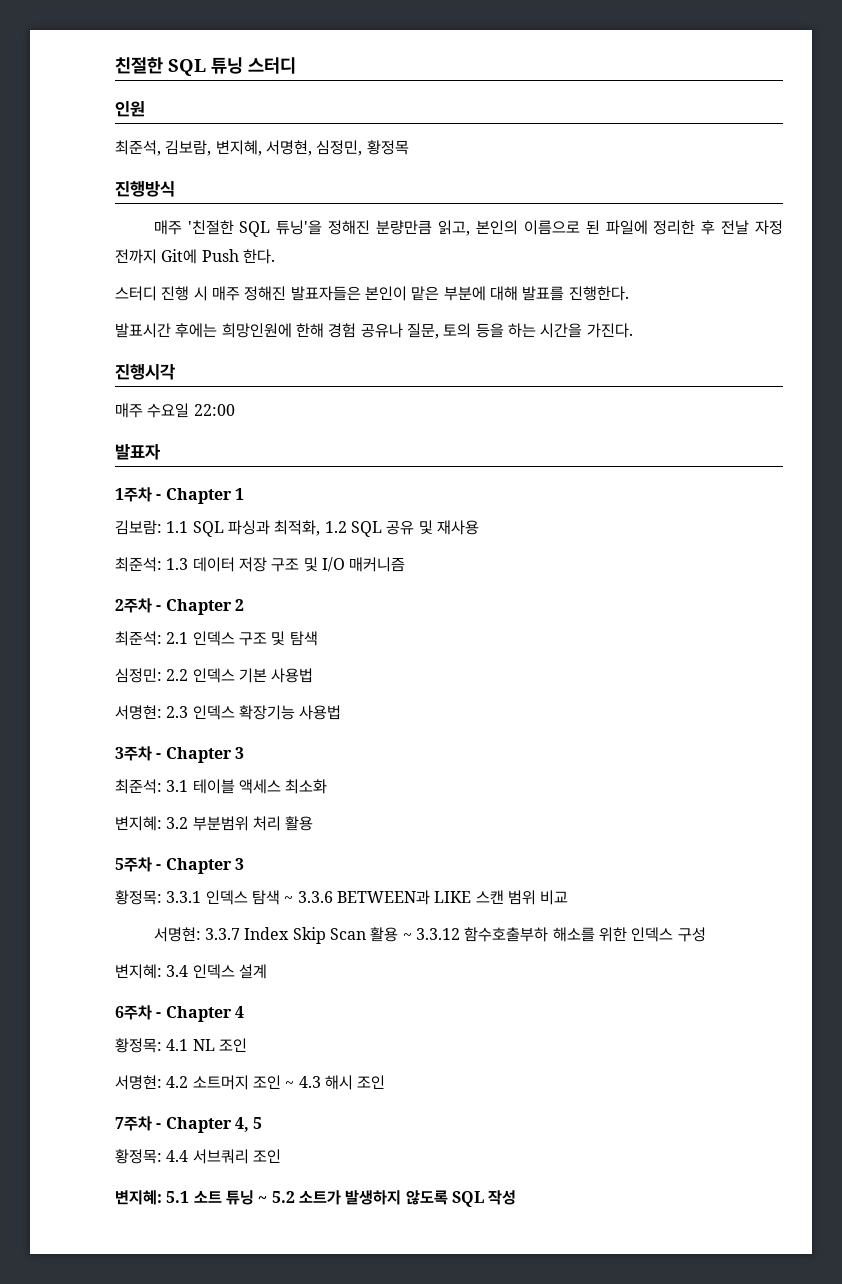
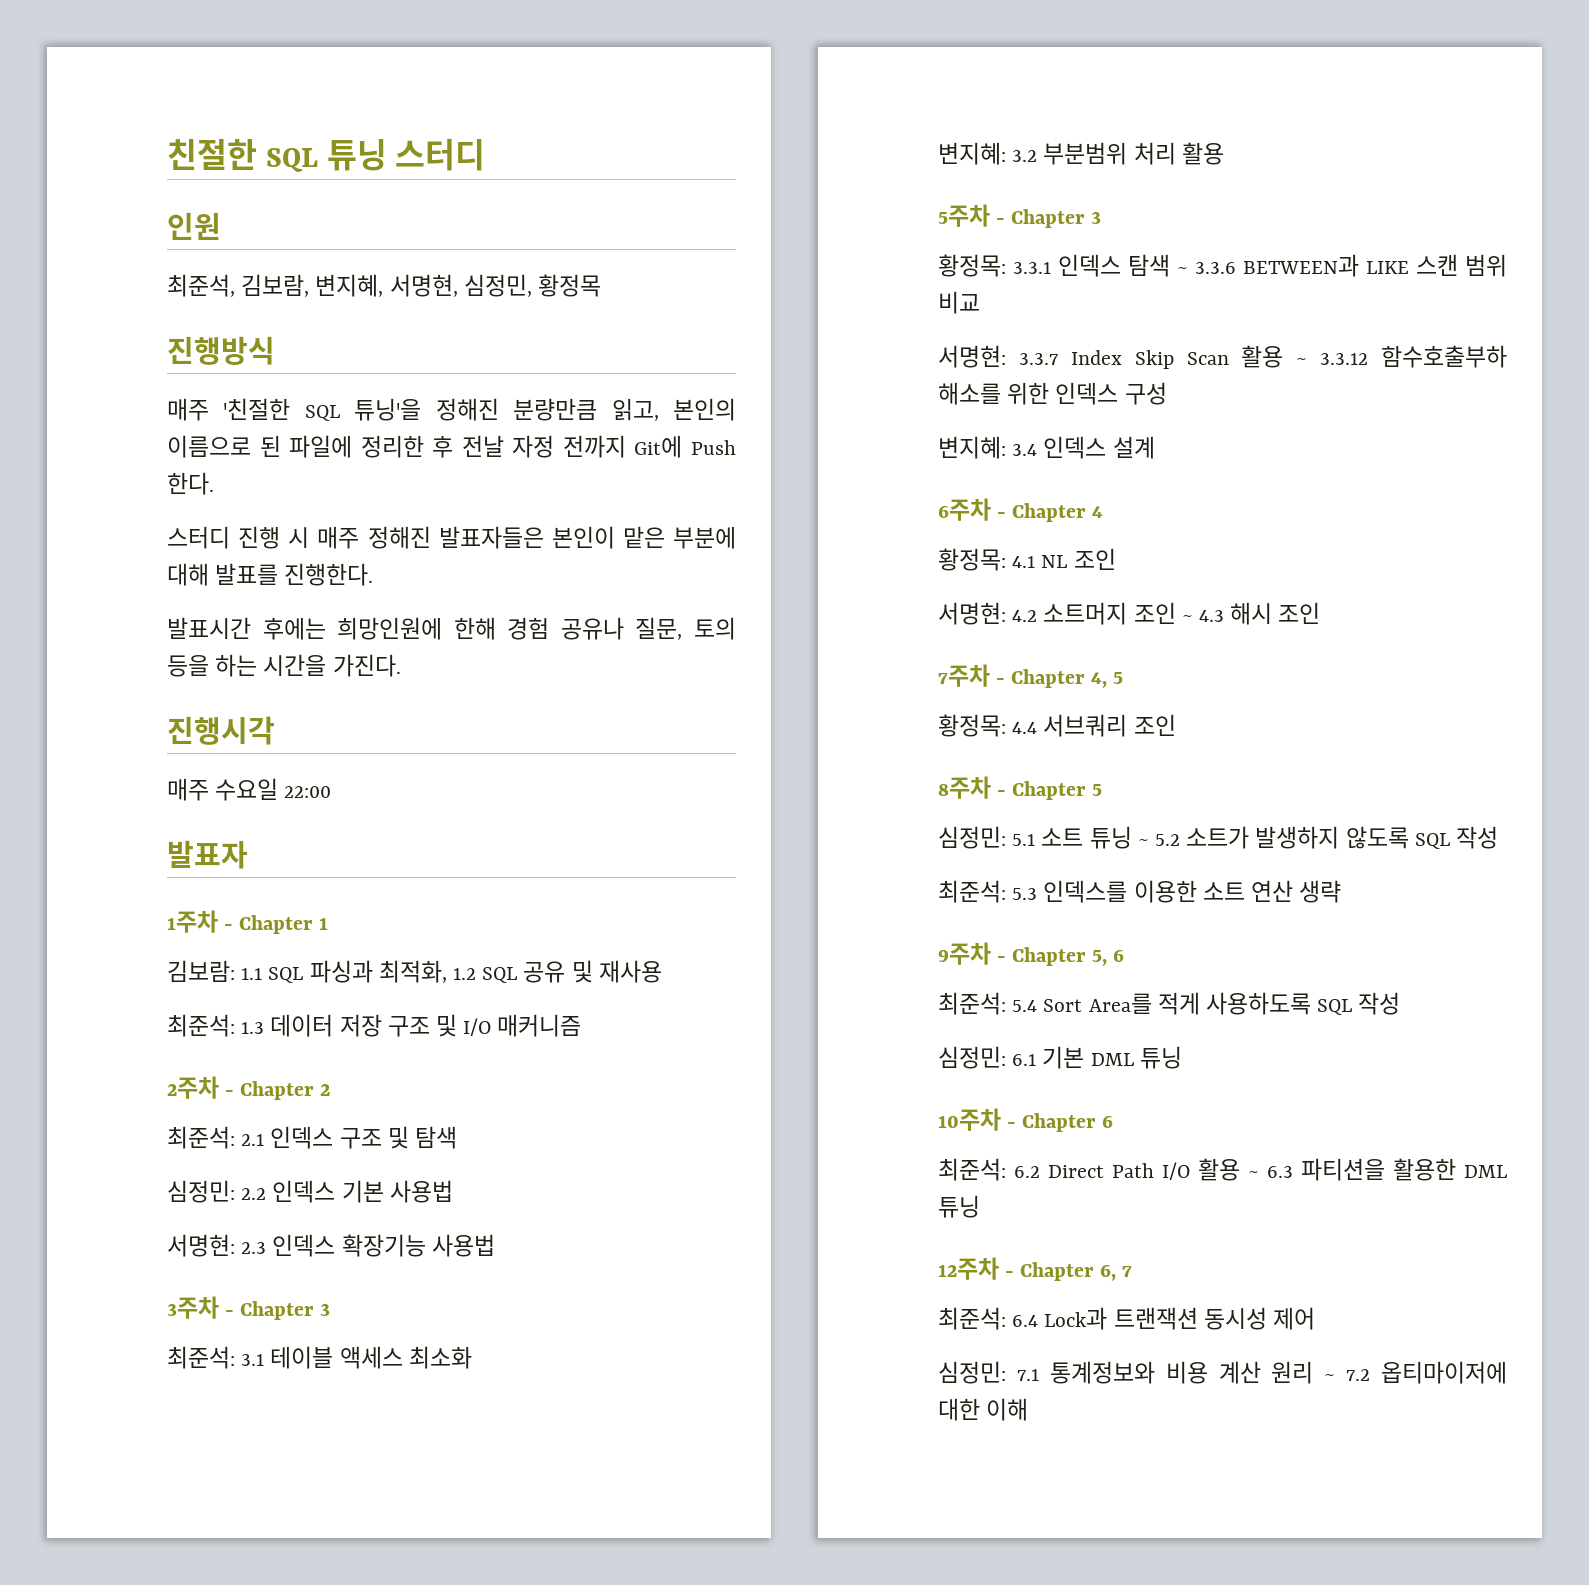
- 변지혜: 5.1 소트 튜닝 ~ 5.2 소트가 발생하지 않도록 SQL 작성
+ 8주차 - Chapter 5
+ 심정민: 5.1 소트 튜닝 ~ 5.2 소트가 발생하지 않도록 SQL 작성
+ 최준석: 5.3 인덱스를 이용한 소트 연산 생략
+ 9주차 - Chapter 5, 6
+ 최준석: 5.4 Sort Area를 적게 사용하도록 SQL 작성
+ 심정민: 6.1 기본 DML 튜닝
+ 10주차 - Chapter 6
+ 최준석: 6.2 Direct Path I/O 활용 ~ 6.3 파티션을 활용한 DML 튜닝
+ 12주차 - Chapter 6, 7
+ 최준석: 6.4 Lock과 트랜잭션 동시성 제어
+ 심정민: 7.1 통계정보와 비용 계산 원리 ~ 7.2 옵티마이저에 대한 이해

